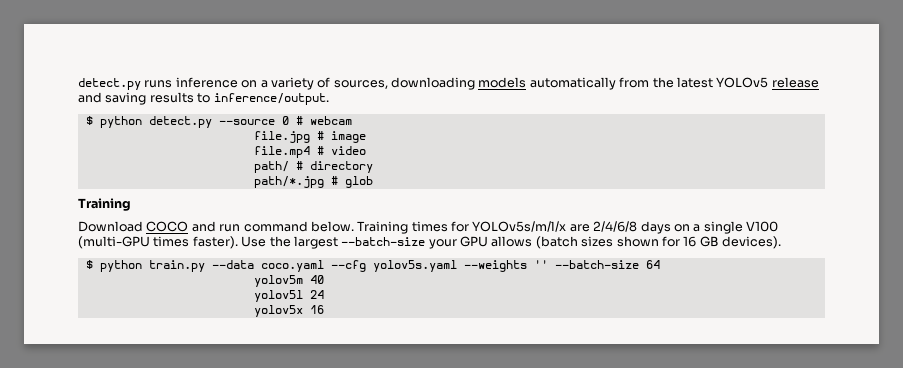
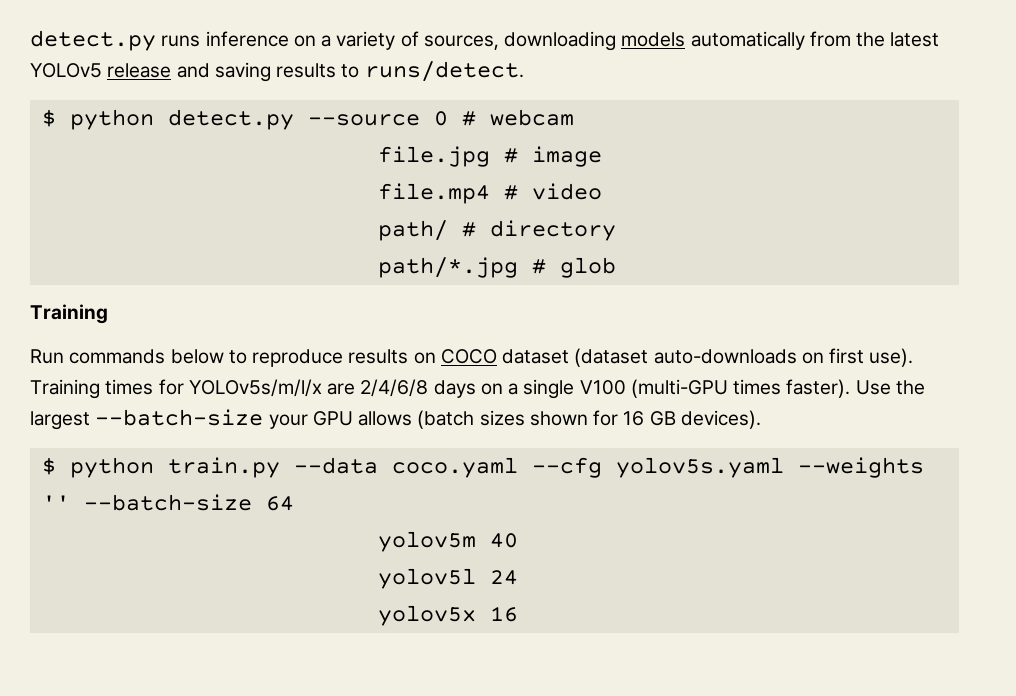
- detect.py runs inference on a variety of sources, downloading models automatically from the latest YOLOv5 release and saving results to inference/output.
+ detect.py runs inference on a variety of sources, downloading models automatically from the latest YOLOv5 release and saving results to runs/detect.
- Download COCO and run command below.
+ Run commands below to reproduce results on COCO dataset (dataset auto-downloads on first use).

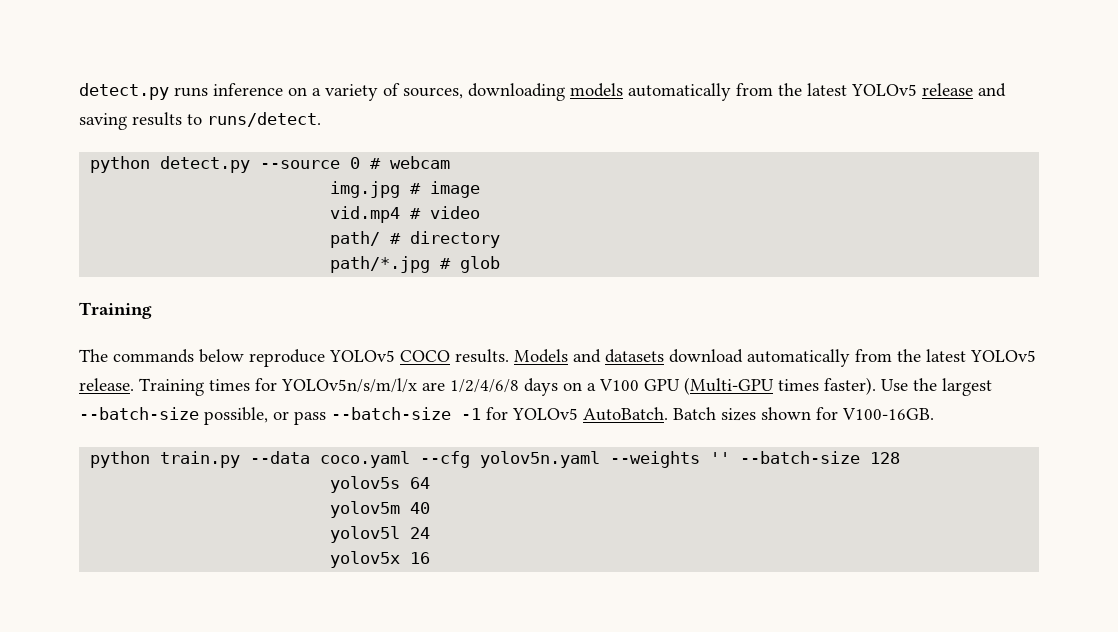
- $ python detect.py --source 0 # webcam
+ python detect.py --source 0 # webcam
- file.jpg # image
+ img.jpg # image
- file.mp4 # video
+ vid.mp4 # video
- Run commands below to reproduce results on COCO dataset (dataset auto-downloads on first use). Training times for YOLOv5s/m/l/x are 2/4/6/8 days on a single V100 (multi-GPU times faster).
+ The commands below reproduce YOLOv5 COCO results. Models and datasets download automatically from the latest YOLOv5 release. Training times for YOLOv5n/s/m/l/x are 1/2/4/6/8 days on a V100 GPU (Multi-GPU times faster).
- Use the largest --batch-size your GPU allows (batch sizes shown for 16 GB devices).
- $ python train.py --data coco.yaml --cfg yolov5s.yaml --weights '' --batch-size 64
+ Use the largest --batch-size possible, or pass --batch-size -1 for YOLOv5 AutoBatch. Batch sizes shown for V100-16GB.
+ python train.py --data coco.yaml --cfg yolov5n.yaml --weights '' --batch-size 128
+ yolov5s 64

